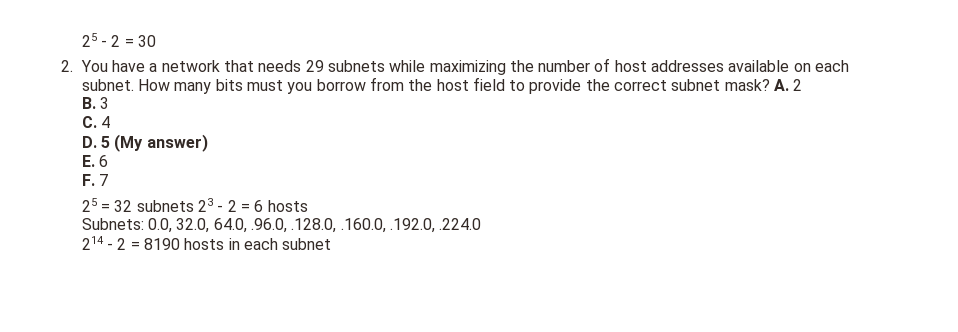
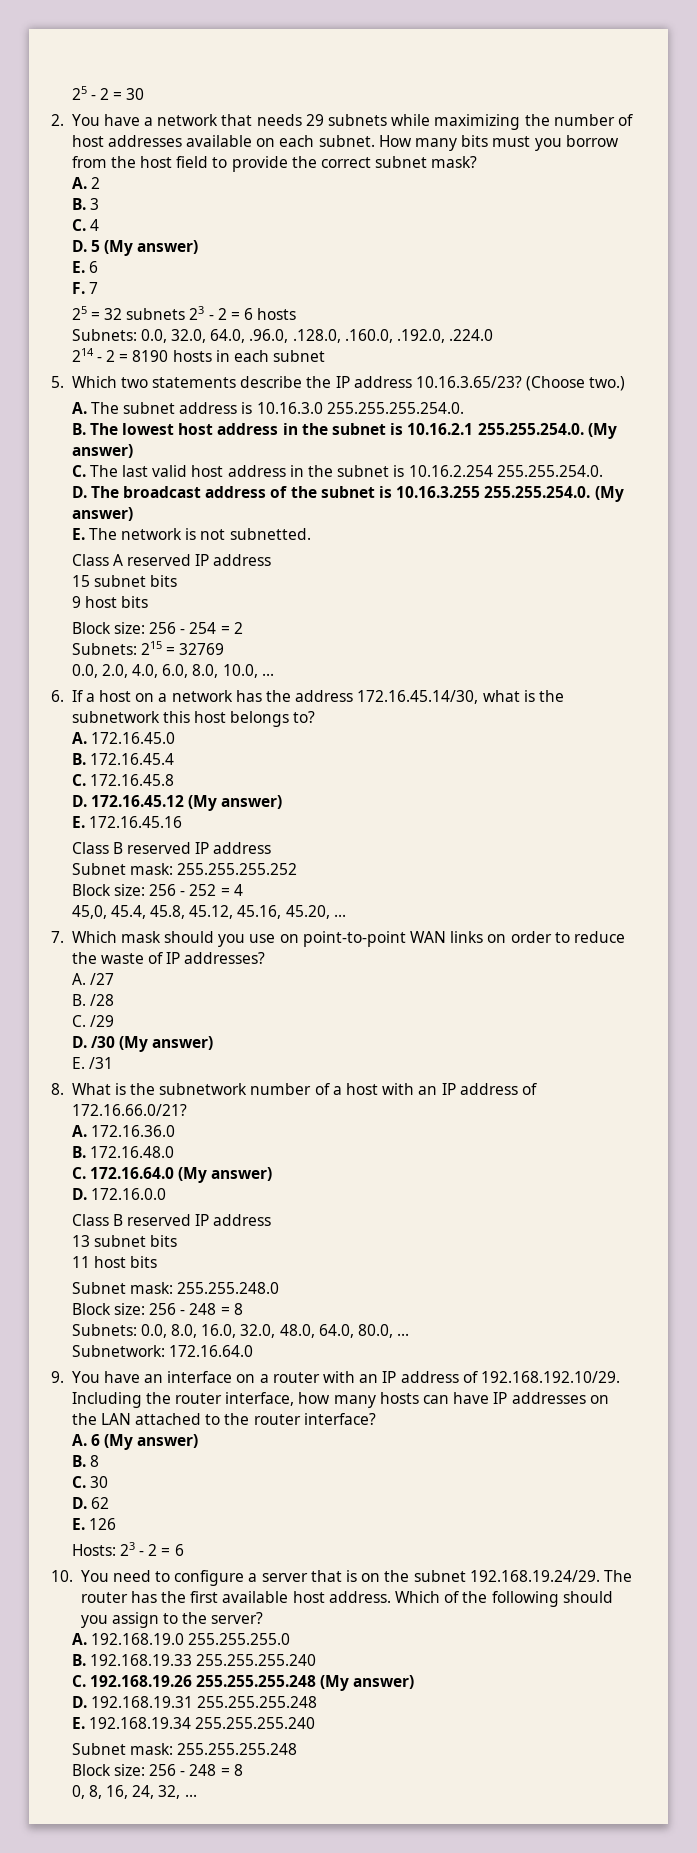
- How many bits must you borrow from the host field to provide the correct subnet mask? A. 2
+ How many bits must you borrow from the host field to provide the correct subnet mask?
+ A. 2
+ 5. Which two statements describe the IP address 10.16.3.65/23? (Choose two.)
+ A. The subnet address is 10.16.3.0 255.255.255.254.0.
+ B. The lowest host address in the subnet is 10.16.2.1 255.255.254.0. (My answer)
+ C. The last valid host address in the subnet is 10.16.2.254 255.255.254.0.
+ D. The broadcast address of the subnet is 10.16.3.255 255.255.254.0. (My answer)
+ E. The network is not subnetted.
+ Class A reserved IP address
+ 15 subnet bits
+ 9 host bits
+ Block size: 256 - 254 = 2
+ Subnets: 215 = 32769
+ 0.0, 2.0, 4.0, 6.0, 8.0, 10.0, ...
+ 6. If a host on a network has the address 172.16.45.14/30, what is the subnetwork this host belongs to?
+ A. 172.16.45.0
+ B. 172.16.45.4
+ C. 172.16.45.8
+ D. 172.16.45.12 (My answer)
+ E. 172.16.45.16
+ Class B reserved IP address
+ Subnet mask: 255.255.255.252
+ Block size: 256 - 252 = 4
+ 45,0, 45.4, 45.8, 45.12, 45.16, 45.20, ...
+ 7. Which mask should you use on point-to-point WAN links on order to reduce the waste of IP addresses?
+ A. /27
+ B. /28
+ C. /29
+ D. /30 (My answer)
+ E. /31
+ 8. What is the subnetwork number of a host with an IP address of 172.16.66.0/21?
+ A. 172.16.36.0
+ B. 172.16.48.0
+ C. 172.16.64.0 (My answer)
+ D. 172.16.0.0
+ Class B reserved IP address
+ 13 subnet bits
+ 11 host bits
+ Subnet mask: 255.255.248.0
+ Block size: 256 - 248 = 8
+ Subnets: 0.0, 8.0, 16.0, 32.0, 48.0, 64.0, 80.0, ...
+ Subnetwork: 172.16.64.0
+ 9. You have an interface on a router with an IP address of 192.168.192.10/29. Including the router interface, how many hosts can have IP addresses on the LAN attached to the router interface?
+ A. 6 (My answer)
+ B. 8
+ C. 30
+ D. 62
+ E. 126
+ Hosts: 23 - 2 = 6
+ 10. You need to configure a server that is on the subnet 192.168.19.24/29. The router has the first available host address. Which of the following should you assign to the server?
+ A. 192.168.19.0 255.255.255.0
+ B. 192.168.19.33 255.255.255.240
+ C. 192.168.19.26 255.255.255.248 (My answer)
+ D. 192.168.19.31 255.255.255.248
+ E. 192.168.19.34 255.255.255.240
+ Subnet mask: 255.255.255.248
+ Block size: 256 - 248 = 8
+ 0, 8, 16, 24, 32, ...

